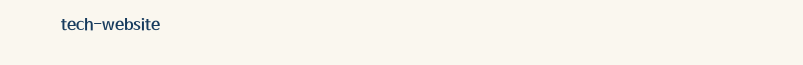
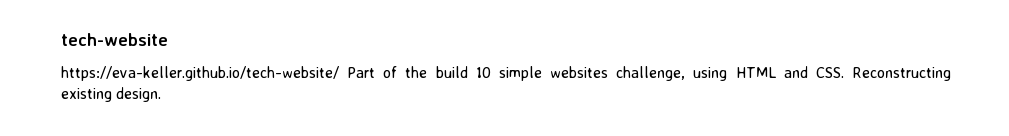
+ https://eva-keller.github.io/tech-website/ Part of the build 10 simple websites challenge, using HTML and CSS. Reconstructing existing design.

